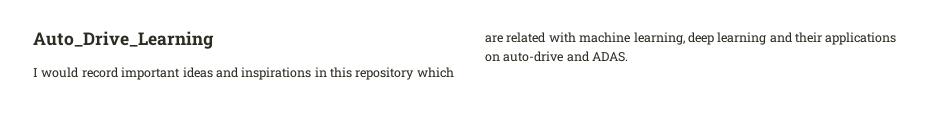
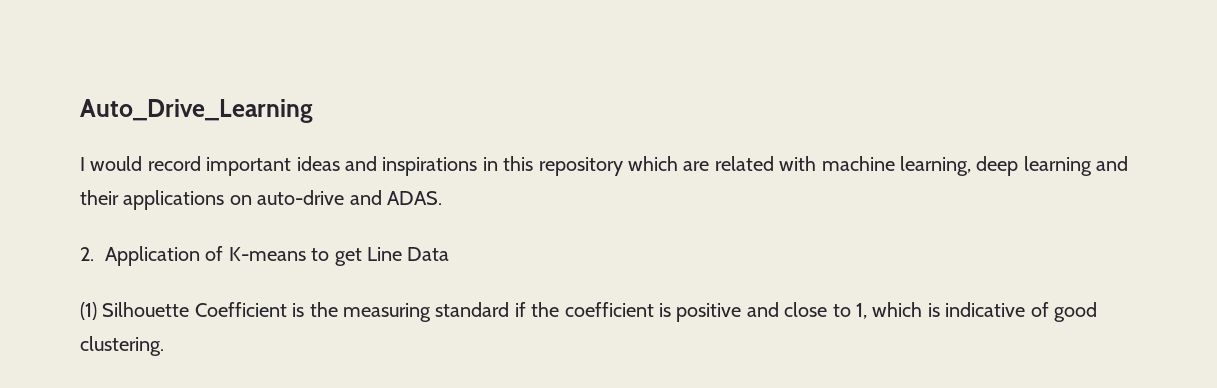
+ 2. Application of K-means to get Line Data
+ (1) Silhouette Coefficient is the measuring standard if the coefficient is positive and close to 1, which is indicative of good clustering.

